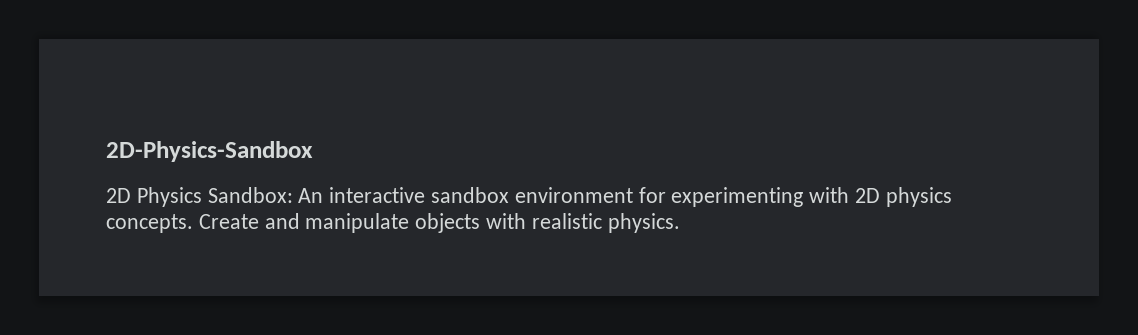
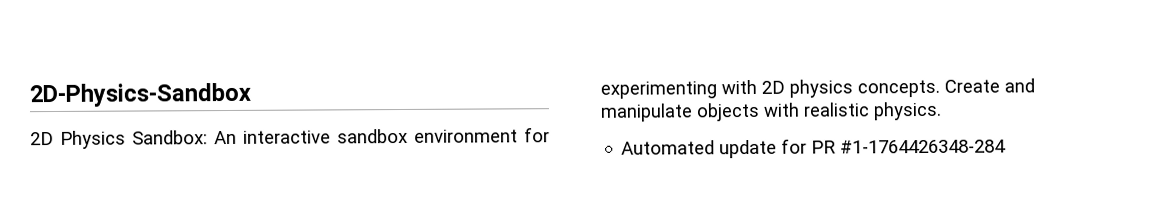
+ Automated update for PR #1-1764426348-284

